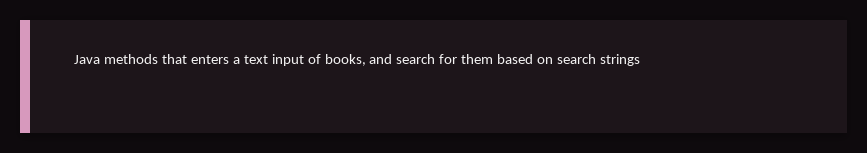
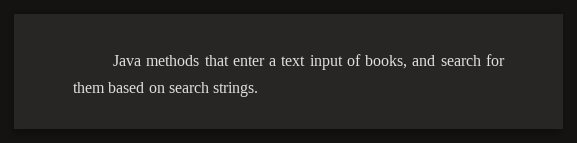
- Java methods that enters a text input of books, and search for them based on search strings
+ Java methods that enter a text input of books, and search for them based on search strings.

